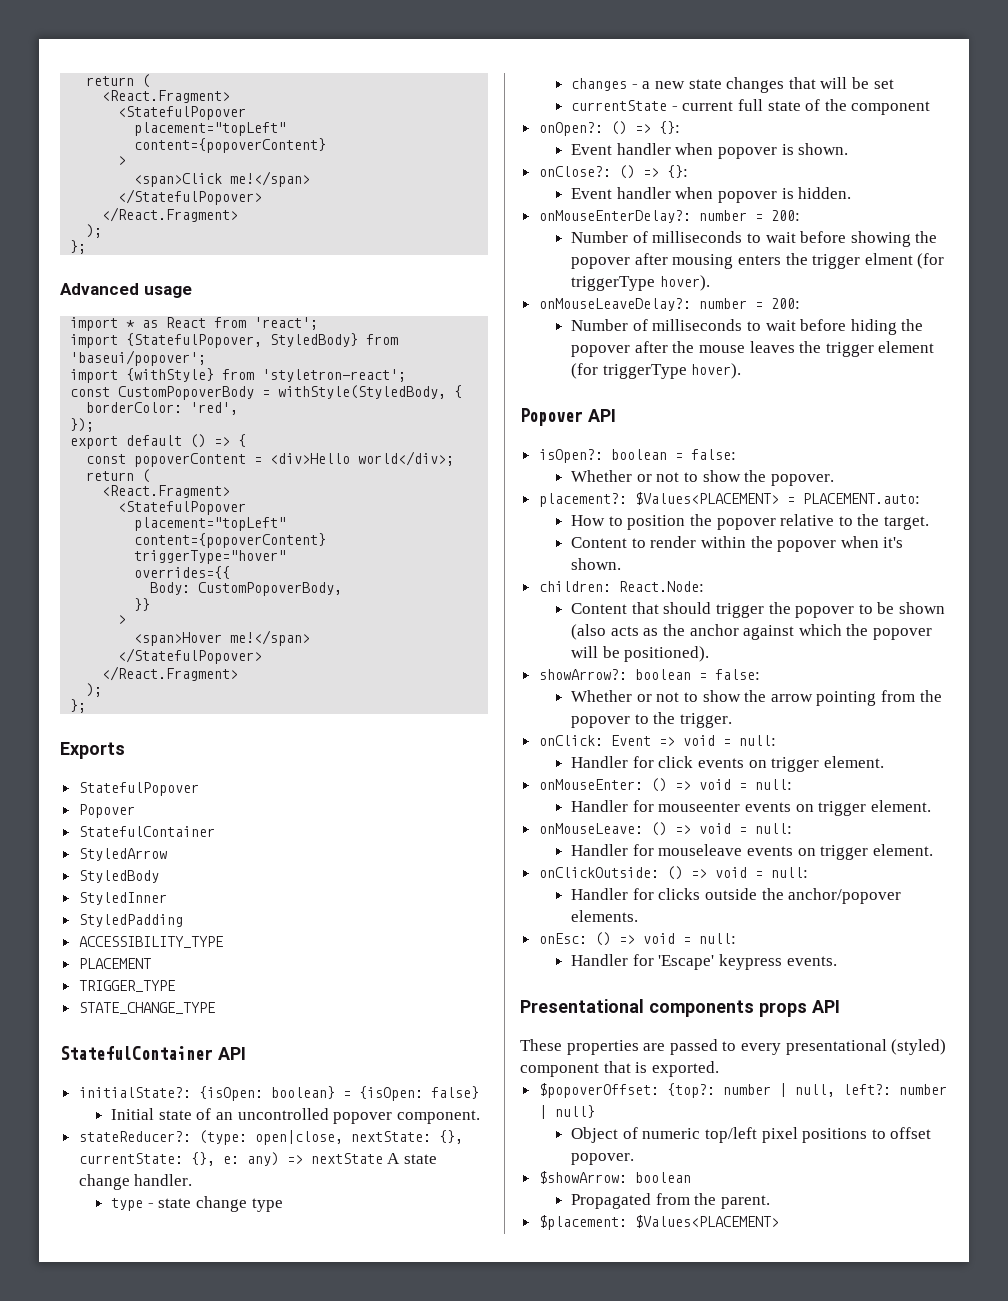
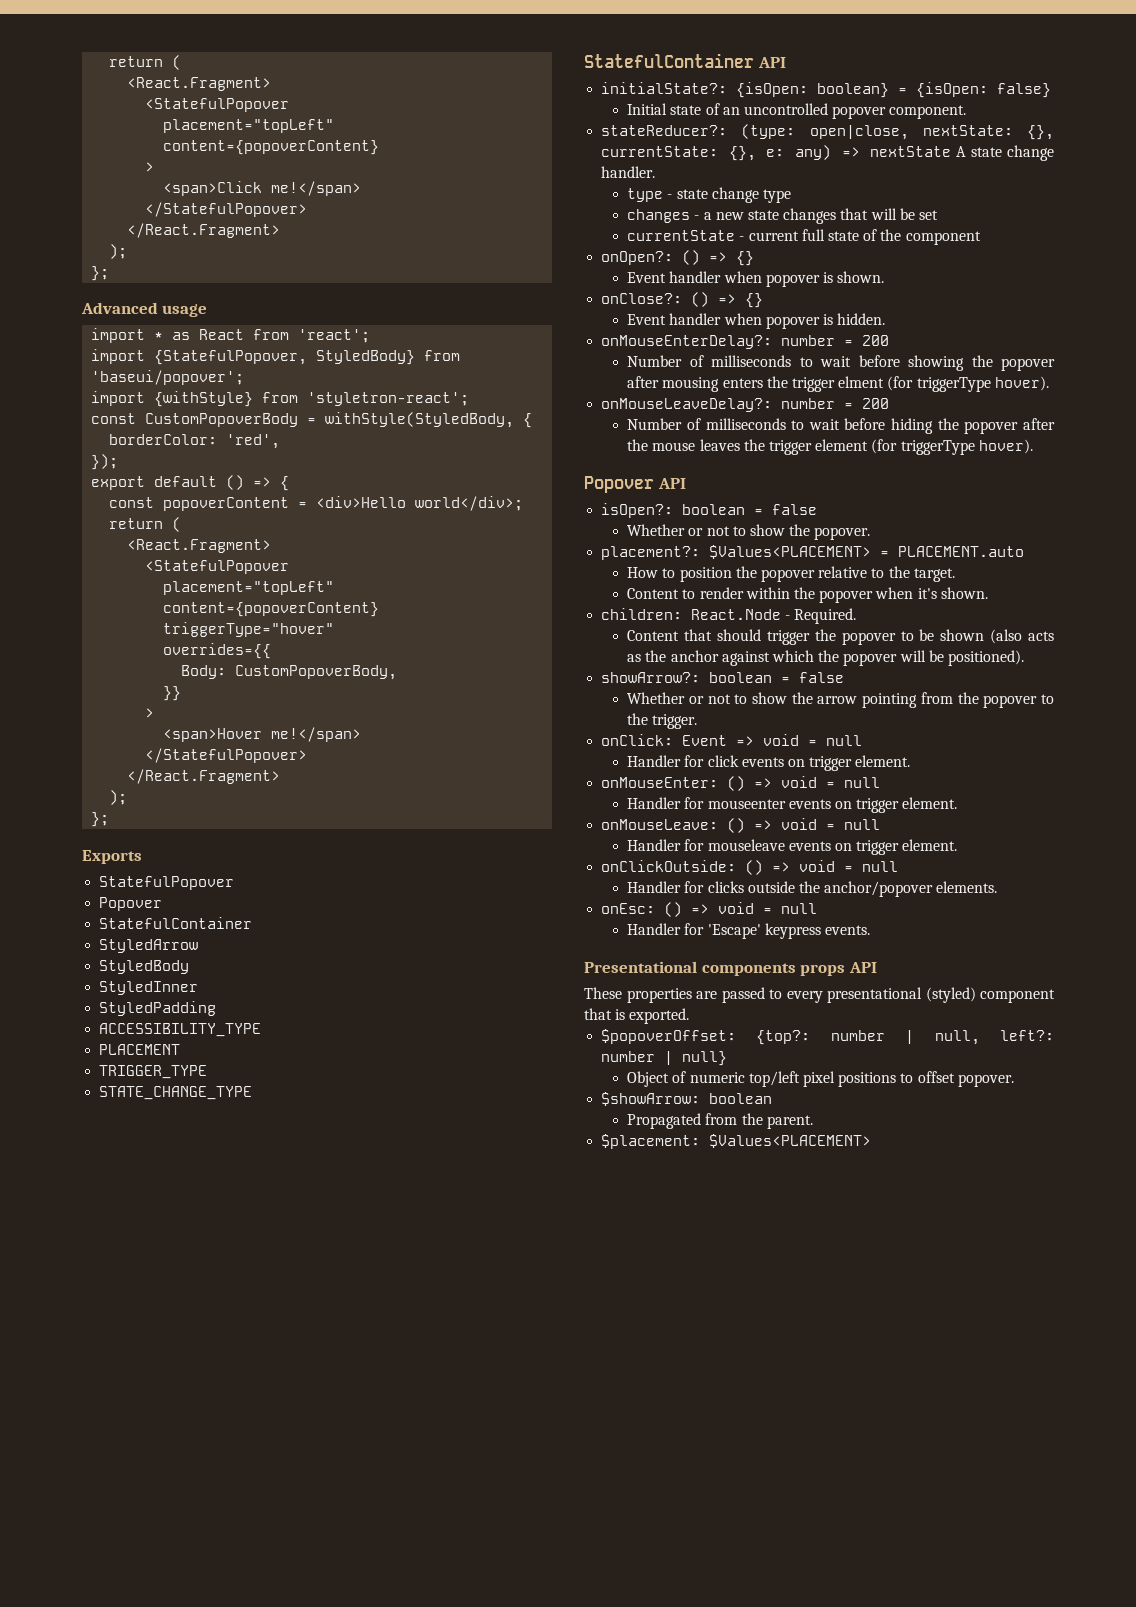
- onOpen?: () => {}:
+ onOpen?: () => {}
- onClose?: () => {}:
+ onClose?: () => {}
- onMouseEnterDelay?: number = 200:
+ onMouseEnterDelay?: number = 200
- onMouseLeaveDelay?: number = 200:
+ onMouseLeaveDelay?: number = 200
- isOpen?: boolean = false:
+ isOpen?: boolean = false
- placement?: $Values<PLACEMENT> = PLACEMENT.auto:
+ placement?: $Values<PLACEMENT> = PLACEMENT.auto
- children: React.Node:
+ children: React.Node - Required.
- showArrow?: boolean = false:
+ showArrow?: boolean = false
- onClick: Event => void = null:
+ onClick: Event => void = null
- onMouseEnter: () => void = null:
+ onMouseEnter: () => void = null
- onMouseLeave: () => void = null:
+ onMouseLeave: () => void = null
- onClickOutside: () => void = null:
+ onClickOutside: () => void = null
- onEsc: () => void = null:
+ onEsc: () => void = null

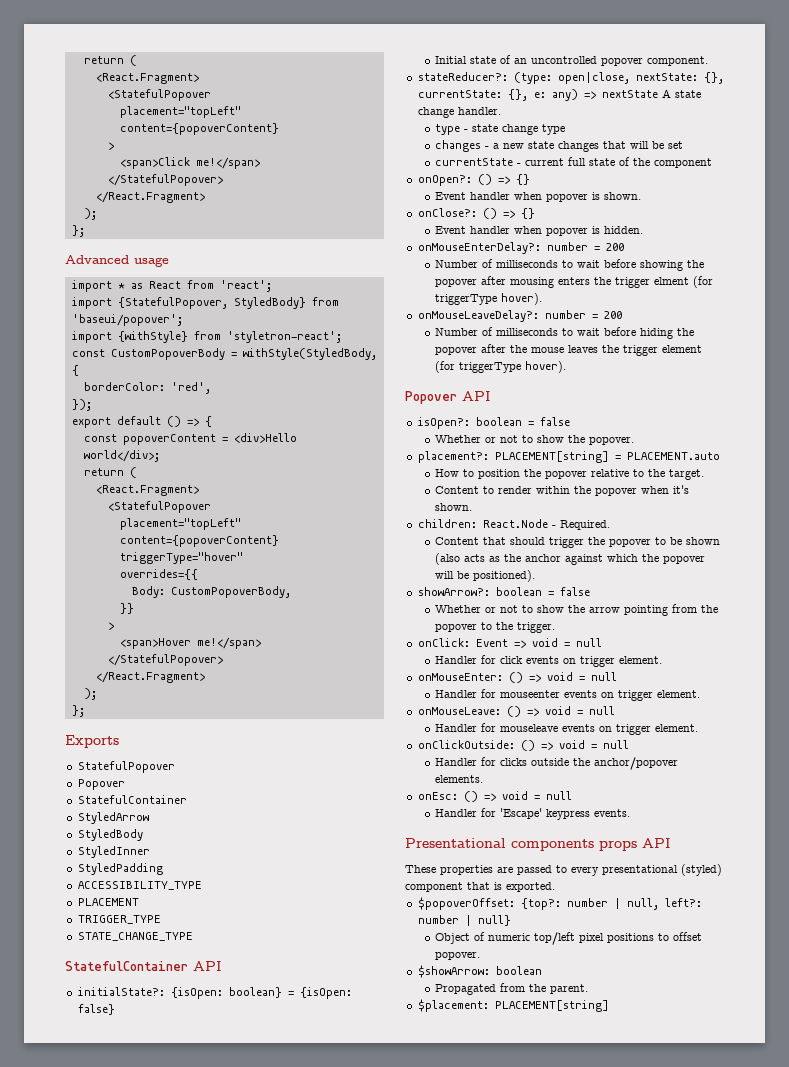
- placement?: $Values<PLACEMENT> = PLACEMENT.auto
+ placement?: PLACEMENT[string] = PLACEMENT.auto
- $placement: $Values<PLACEMENT>
+ $placement: PLACEMENT[string]

